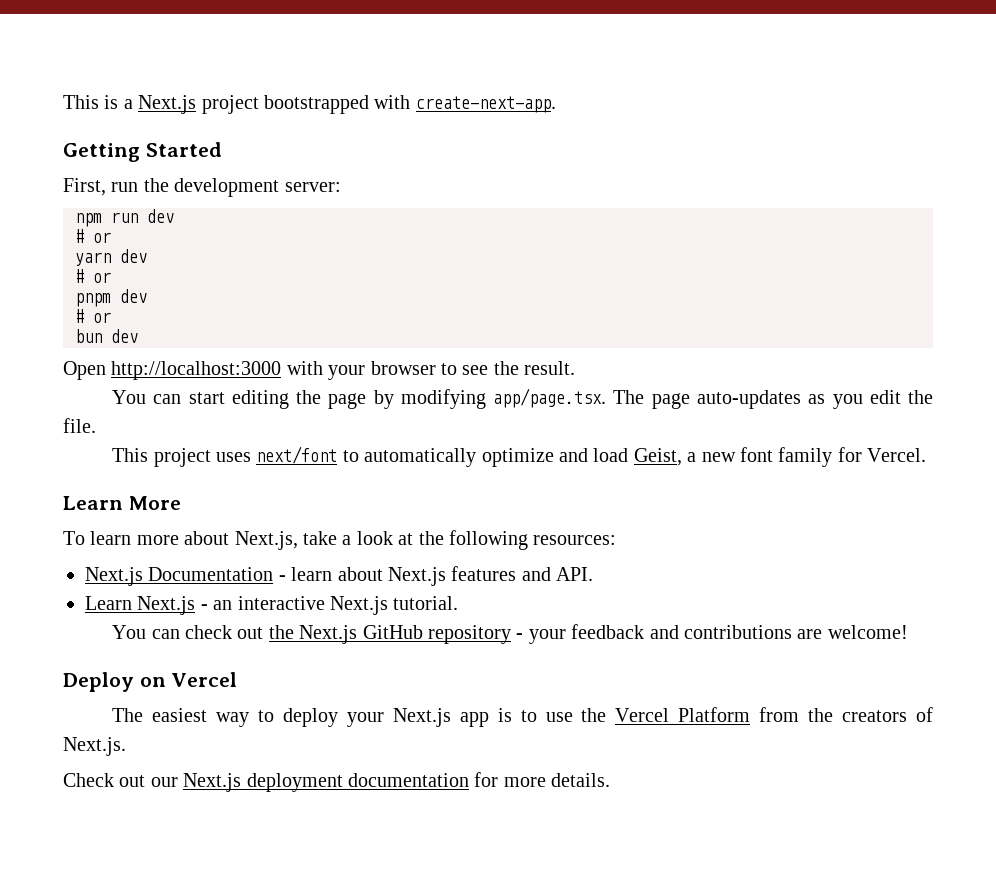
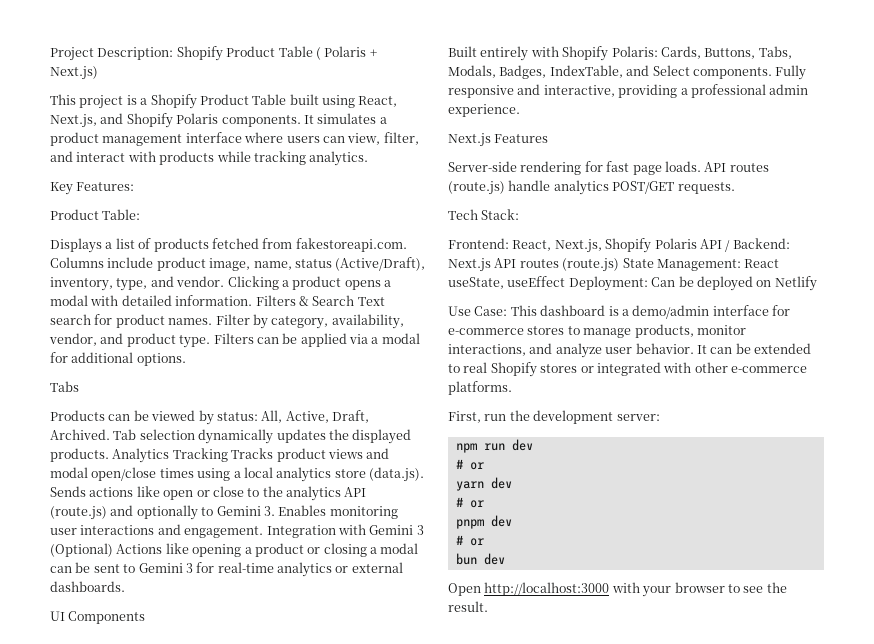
- This is a Next.js project bootstrapped with create-next-app.
- Getting Started
+ Project Description: Shopify Product Table ( Polaris + Next.js)
+ This project is a Shopify Product Table built using React, Next.js, and Shopify Polaris components. It simulates a product management interface where users can view, filter, and interact with products while tracking analytics.
+ Key Features:
+ Product Table:
+ Displays a list of products fetched from fakestoreapi.com. Columns include product image, name, status (Active/Draft), inventory, type, and vendor. Clicking a product opens a modal with detailed information. Filters & Search Text search for product names. Filter by category, availability, vendor, and product type. Filters can be applied via a modal for additional options.
+ Tabs
+ Products can be viewed by status: All, Active, Draft, Archived. Tab selection dynamically updates the displayed products. Analytics Tracking Tracks product views and modal open/close times using a local analytics store (data.js). Sends actions like open or close to the analytics API (route.js) and optionally to Gemini 3. Enables monitoring user interactions and engagement. Integration with Gemini 3 (Optional) Actions like opening a product or closing a modal can be sent to Gemini 3 for real-time analytics or external dashboards.
+ UI Components
+ Built entirely with Shopify Polaris: Cards, Buttons, Tabs, Modals, Badges, IndexTable, and Select components. Fully responsive and interactive, providing a professional admin experience.
+ Next.js Features
+ Server-side rendering for fast page loads. API routes (route.js) handle analytics POST/GET requests.
+ Tech Stack:
+ Frontend: React, Next.js, Shopify Polaris API / Backend: Next.js API routes (route.js) State Management: React useState, useEffect Deployment: Can be deployed on Netlify
+ Use Case: This dashboard is a demo/admin interface for e-commerce stores to manage products, monitor interactions, and analyze user behavior. It can be extended to real Shopify stores or integrated with other e-commerce platforms.
- You can start editing the page by modifying app/page.tsx. The page auto-updates as you edit the file.
- This project uses next/font to automatically optimize and load Geist, a new font family for Vercel.
- Learn More
- To learn more about Next.js, take a look at the following resources:
- Next.js Documentation - learn about Next.js features and API.
- Learn Next.js - an interactive Next.js tutorial.
- You can check out the Next.js GitHub repository - your feedback and contributions are welcome!
- Deploy on Vercel
- The easiest way to deploy your Next.js app is to use the Vercel Platform from the creators of Next.js.
- Check out our Next.js deployment documentation for more details.

